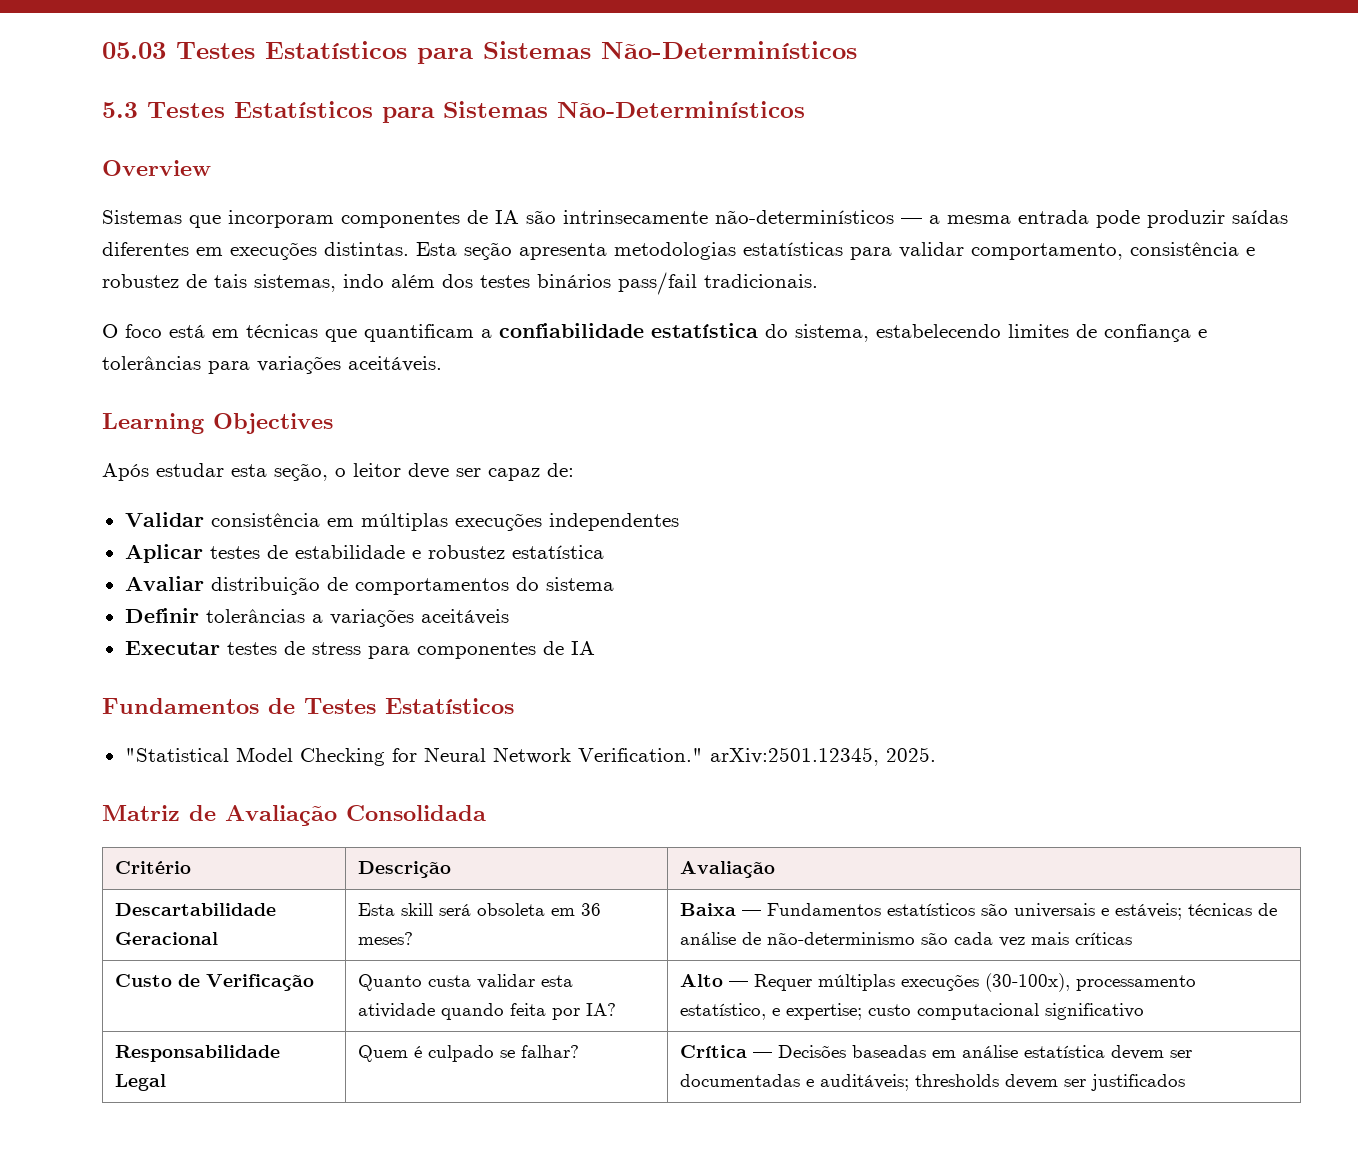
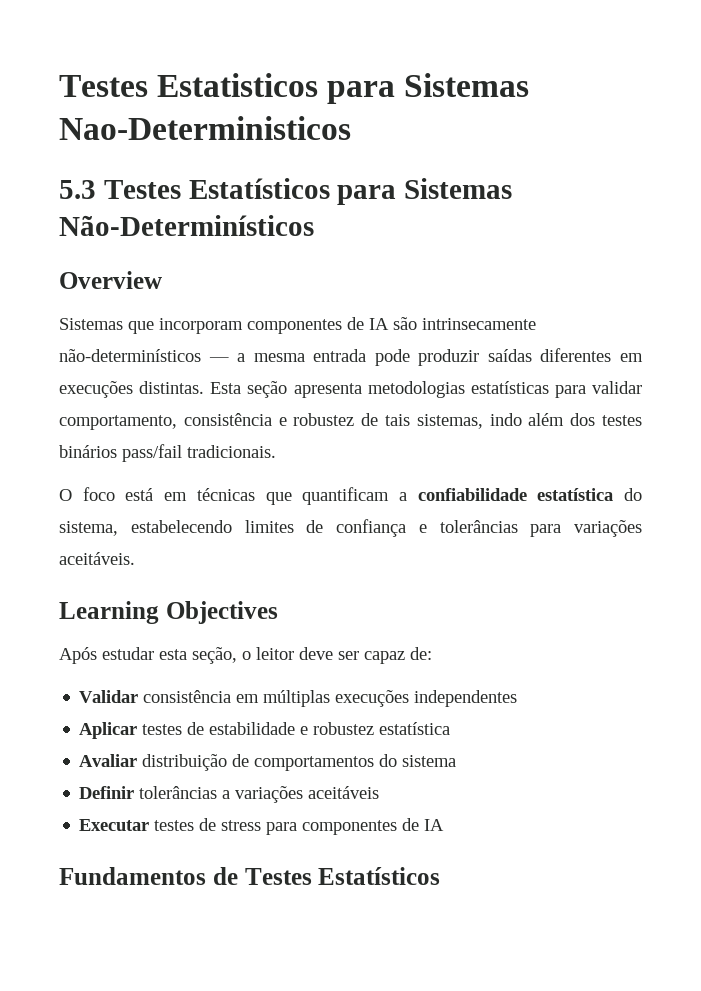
- 05.03 Testes Estatísticos para Sistemas Não-Determinísticos
+ Testes Estatisticos para Sistemas Nao-Deterministicos
- "Statistical Model Checking for Neural Network Verification." arXiv:2501.12345, 2025.
- Matriz de Avaliação Consolidada
- Critério | Descrição | Avaliação
- Descartabilidade Geracional | Esta skill será obsoleta em 36 meses? | Baixa — Fundamentos estatísticos são universais e estáveis; técnicas de análise de não-determinismo são cada vez mais críticas
- Custo de Verificação | Quanto custa validar esta atividade quando feita por IA? | Alto — Requer múltiplas execuções (30-100x), processamento estatístico, e expertise; custo computacional significativo
- Responsabilidade Legal | Quem é culpado se falhar? | Crítica — Decisões baseadas em análise estatística devem ser documentadas e auditáveis; thresholds devem ser justificados

